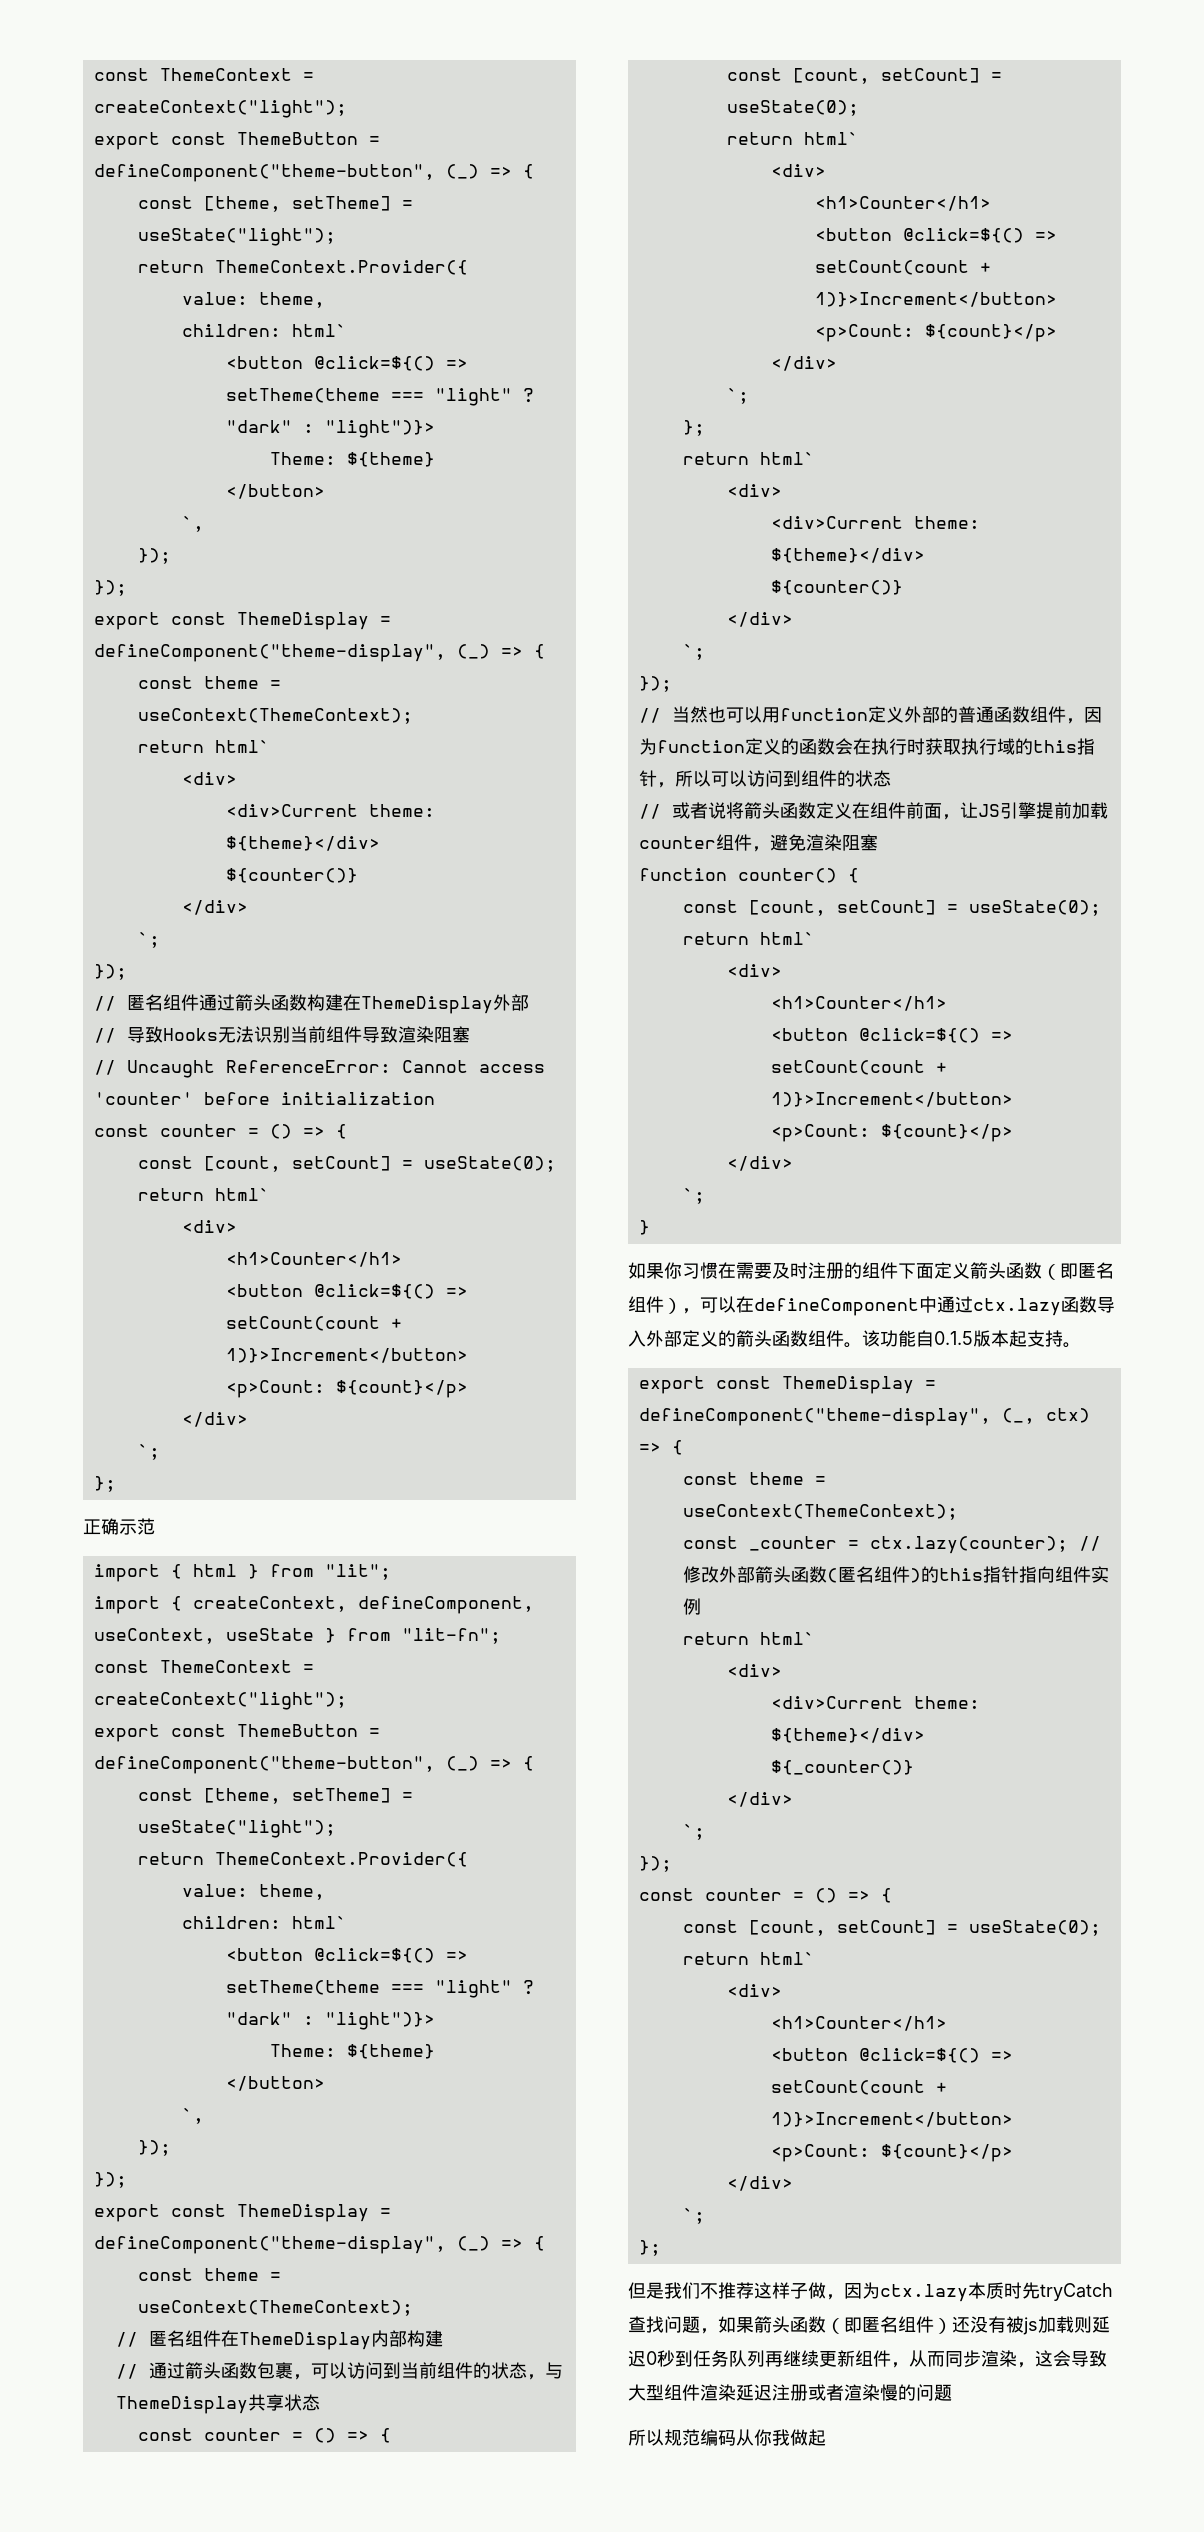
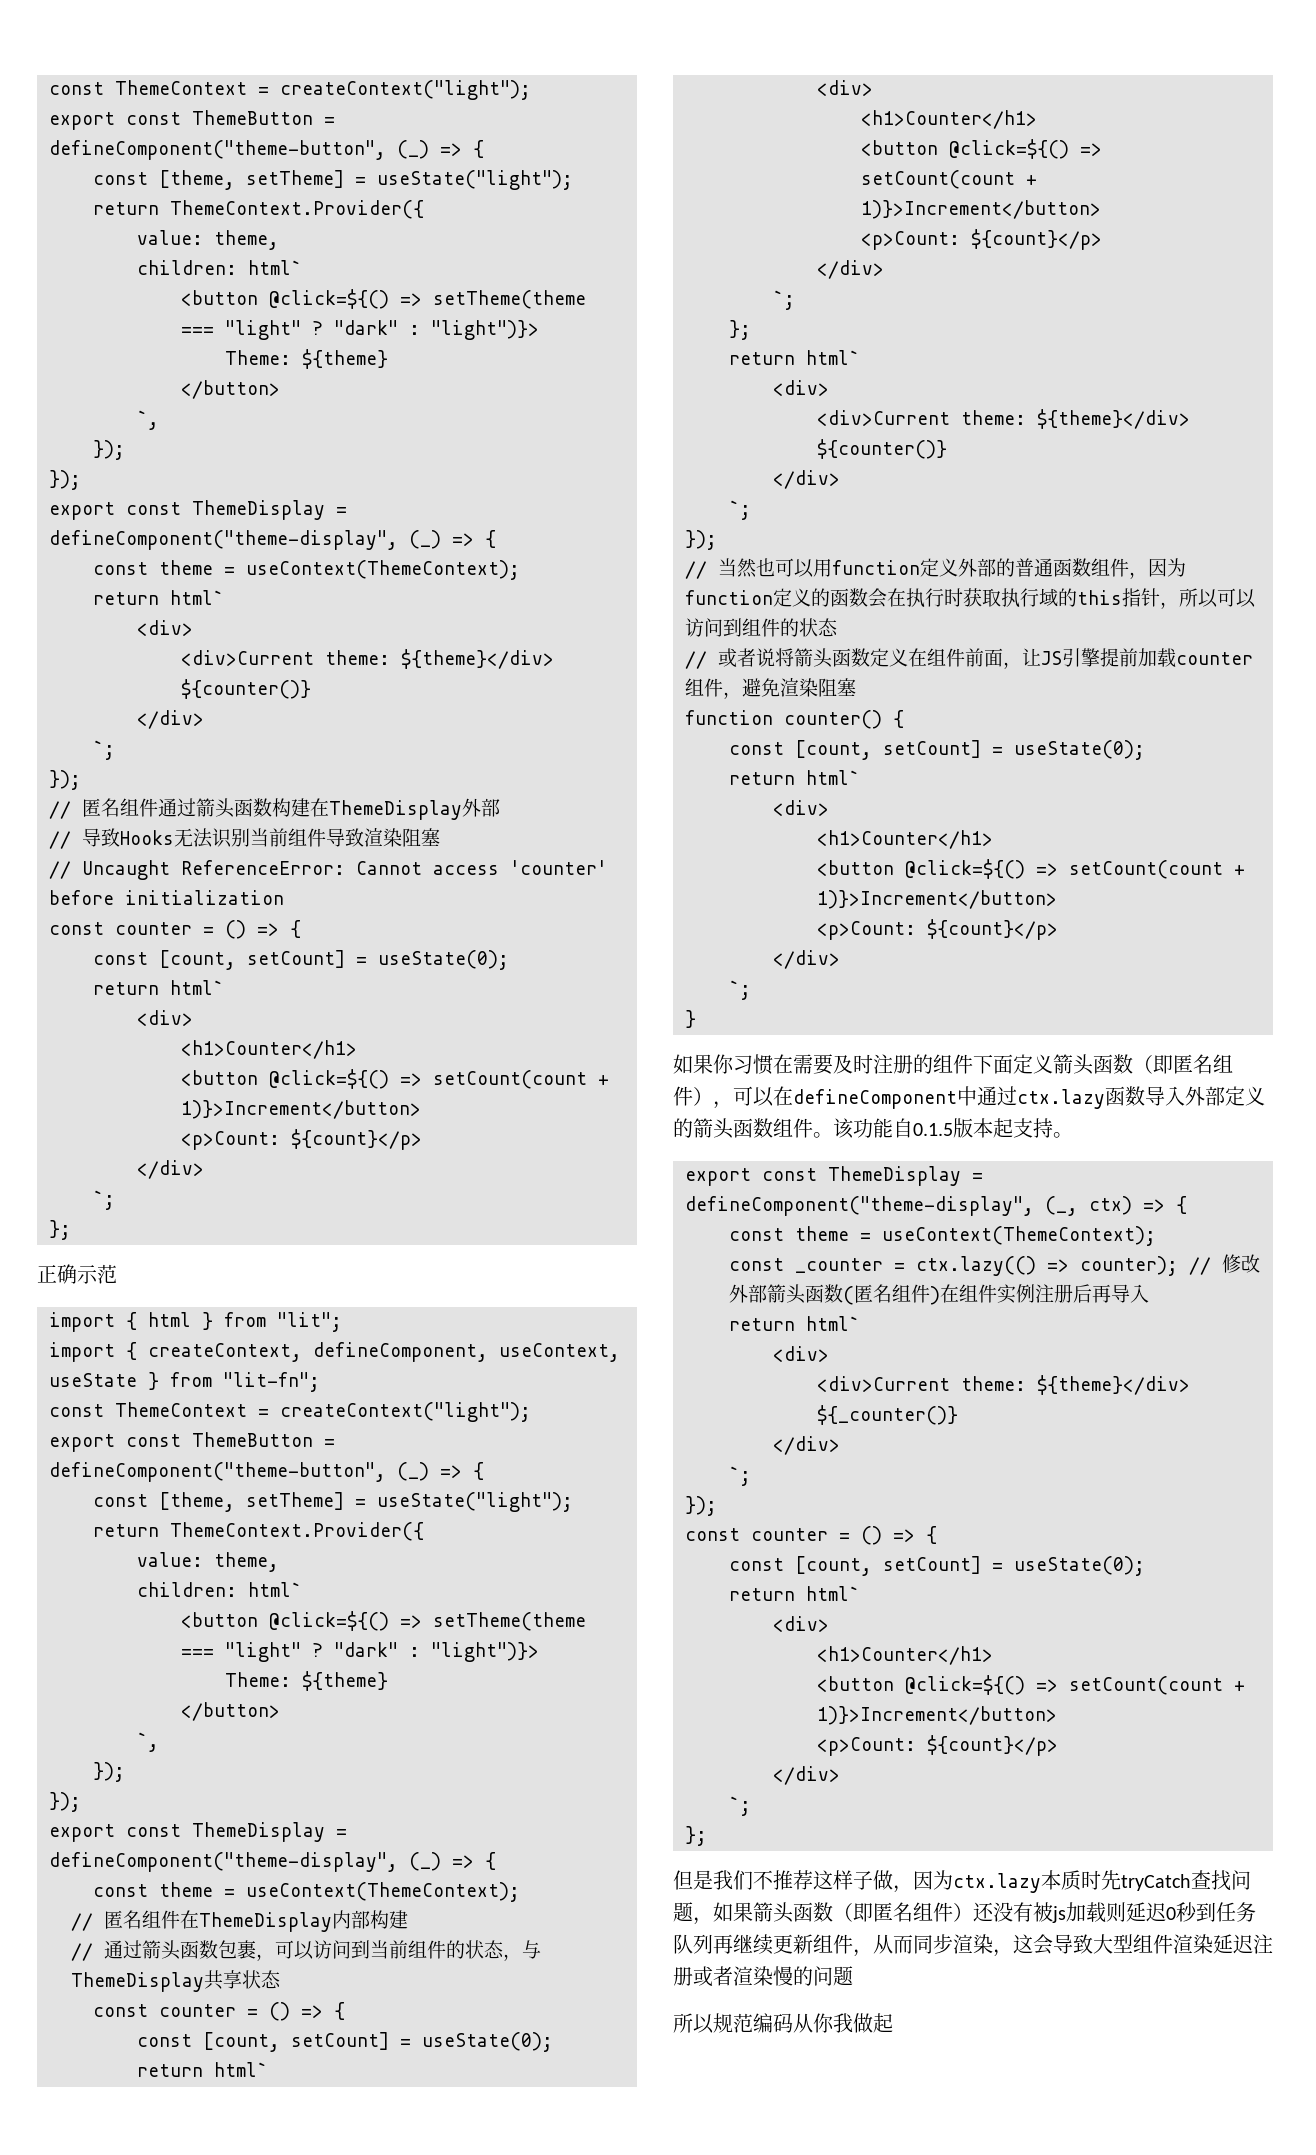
- const _counter = ctx.lazy(counter); // 修改外部箭头函数(匿名组件)的this指针指向组件实例
+ const _counter = ctx.lazy(() => counter); // 修改外部箭头函数(匿名组件)在组件实例注册后再导入

